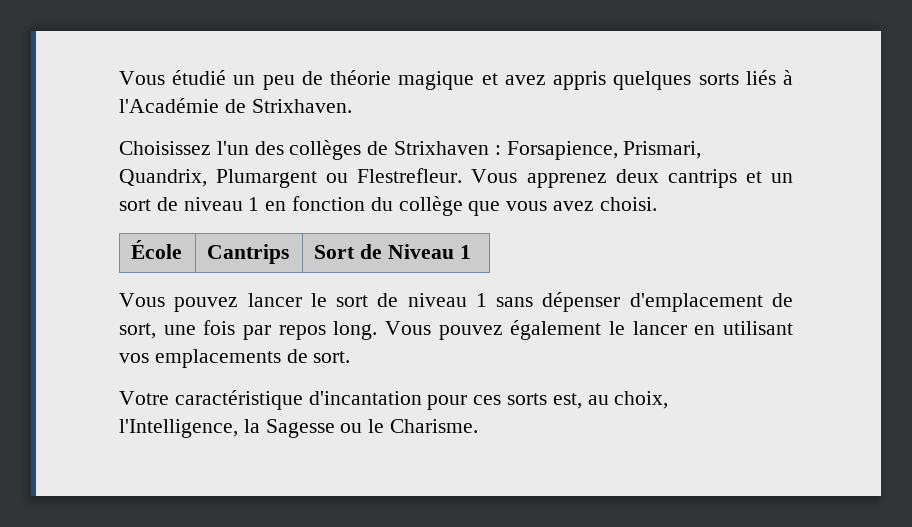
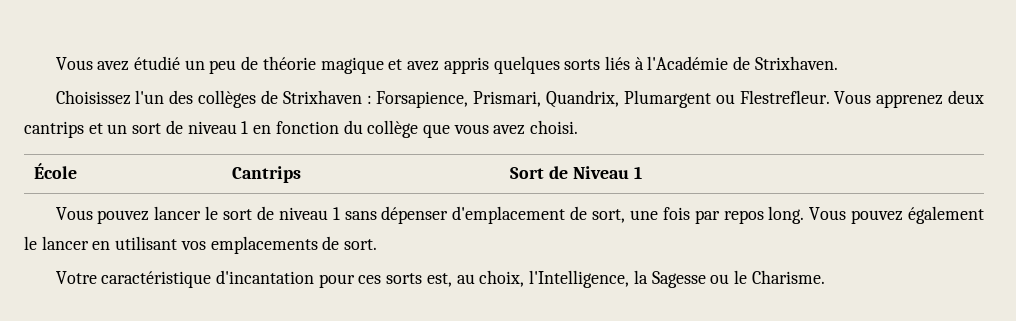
- Vous étudié un peu de théorie magique et avez appris quelques sorts liés à l'Académie de Strixhaven.
+ Vous avez étudié un peu de théorie magique et avez appris quelques sorts liés à l'Académie de Strixhaven.

